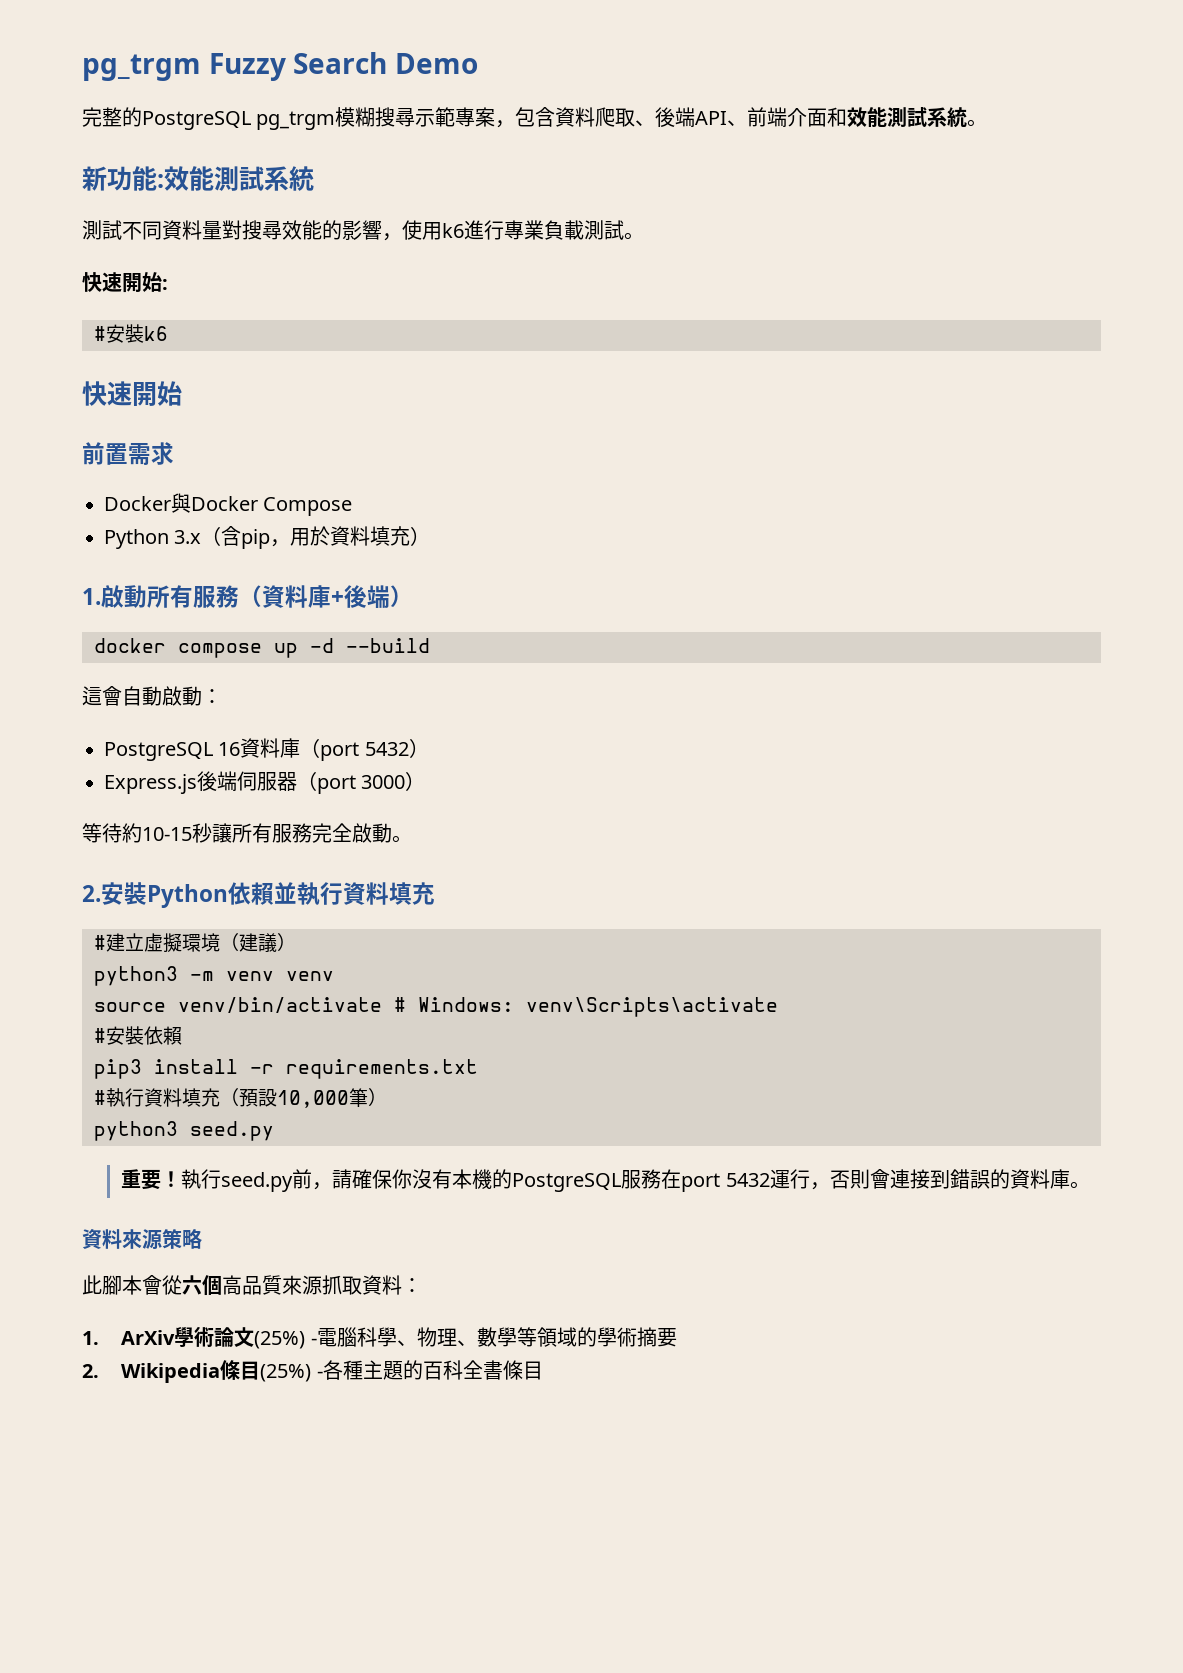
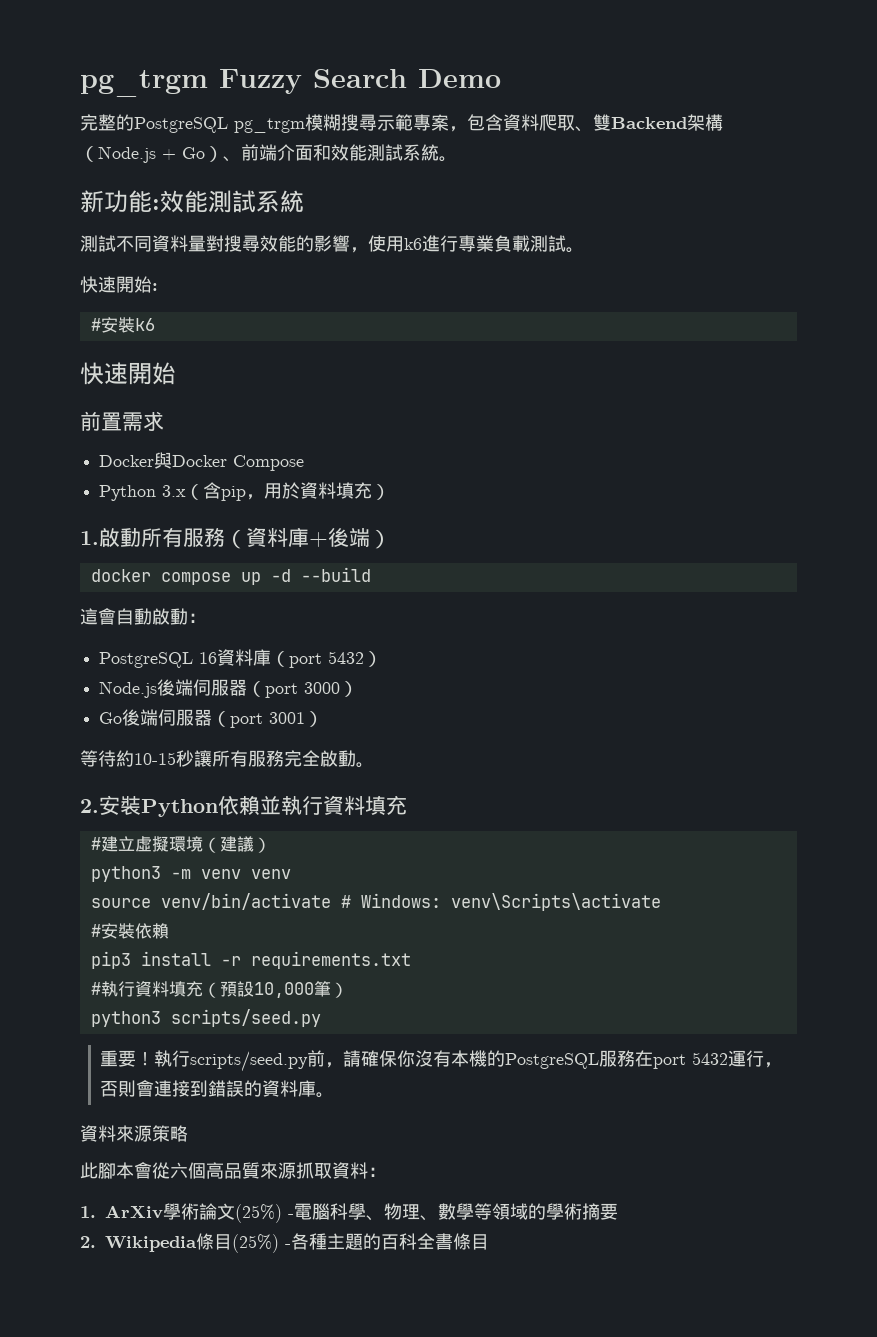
- 完整的PostgreSQL pg_trgm模糊搜尋示範專案，包含資料爬取、後端API、前端介面和效能測試系統。
+ 完整的PostgreSQL pg_trgm模糊搜尋示範專案，包含資料爬取、雙Backend架構（Node.js + Go）、前端介面和效能測試系統。
- Express.js後端伺服器（port 3000）
+ Node.js後端伺服器（port 3000）
+ Go後端伺服器（port 3001）
- python3 seed.py
+ python3 scripts/seed.py
- 執行seed.py前，請確保你沒有本機的PostgreSQL服務在port 5432運行，否則會連接到錯誤的資料庫。
+ 執行scripts/seed.py前，請確保你沒有本機的PostgreSQL服務在port 5432運行，否則會連接到錯誤的資料庫。

